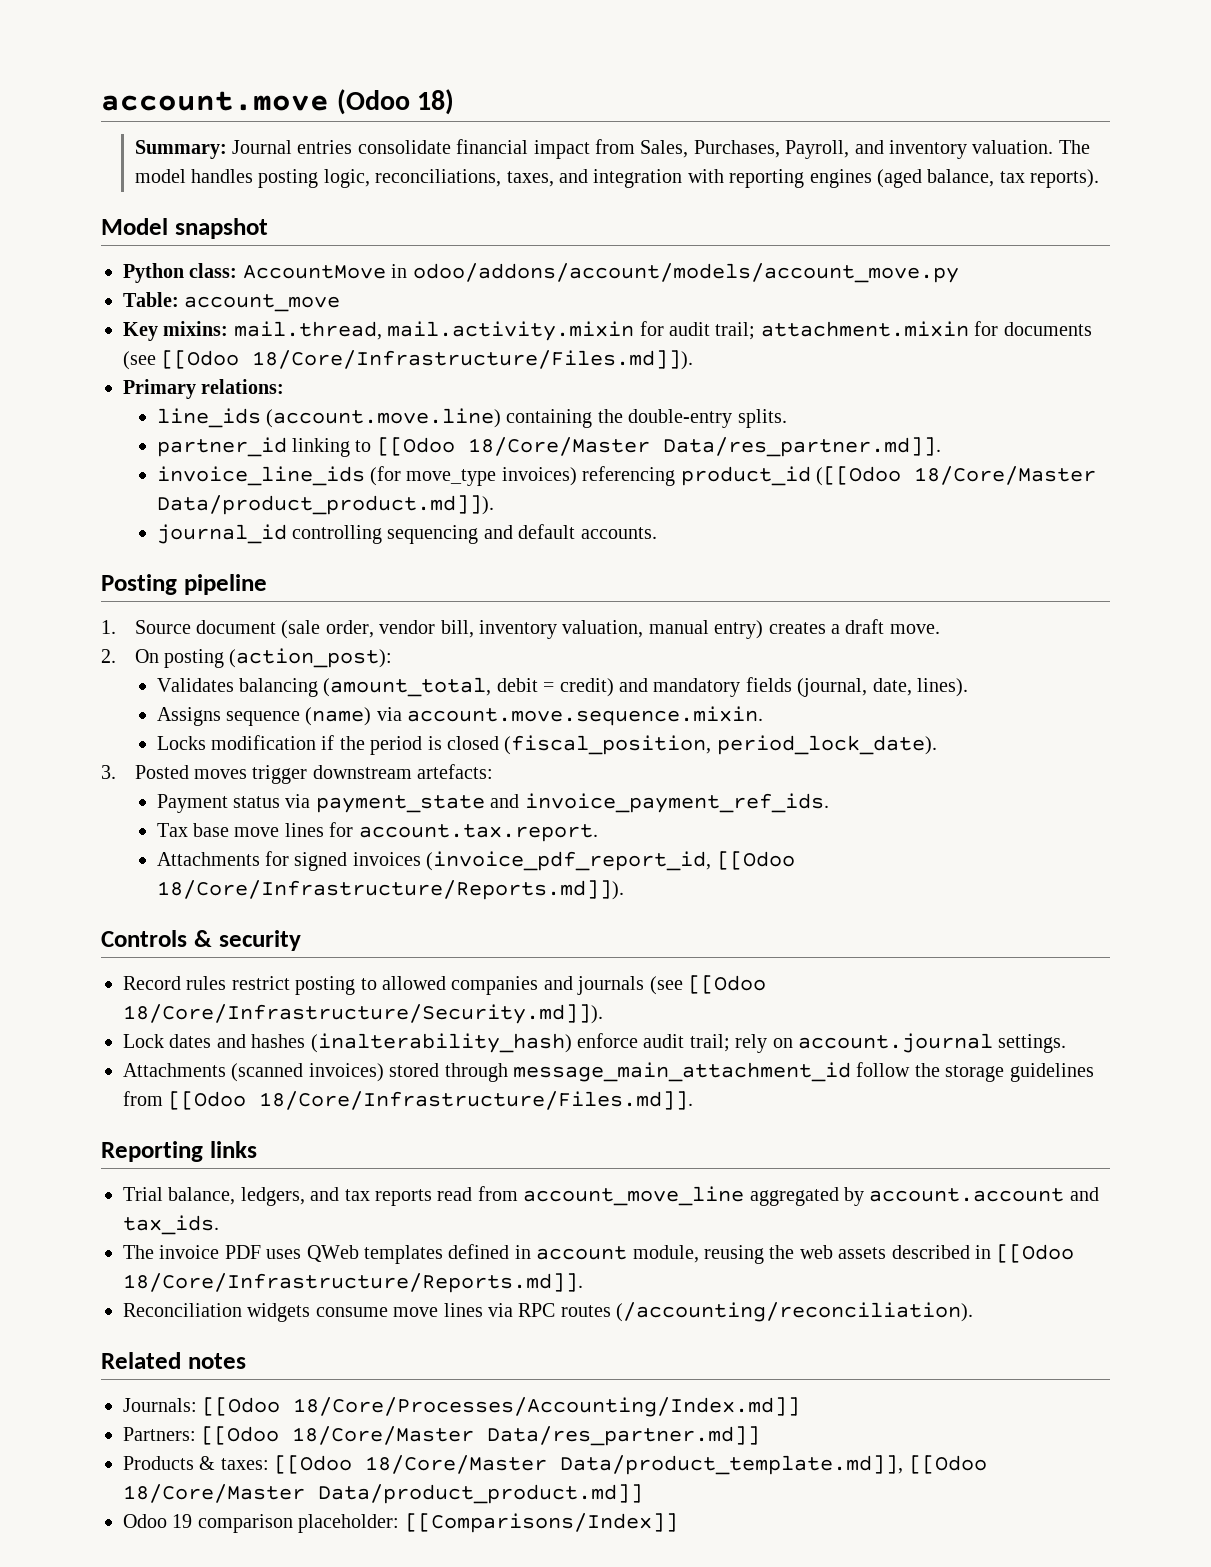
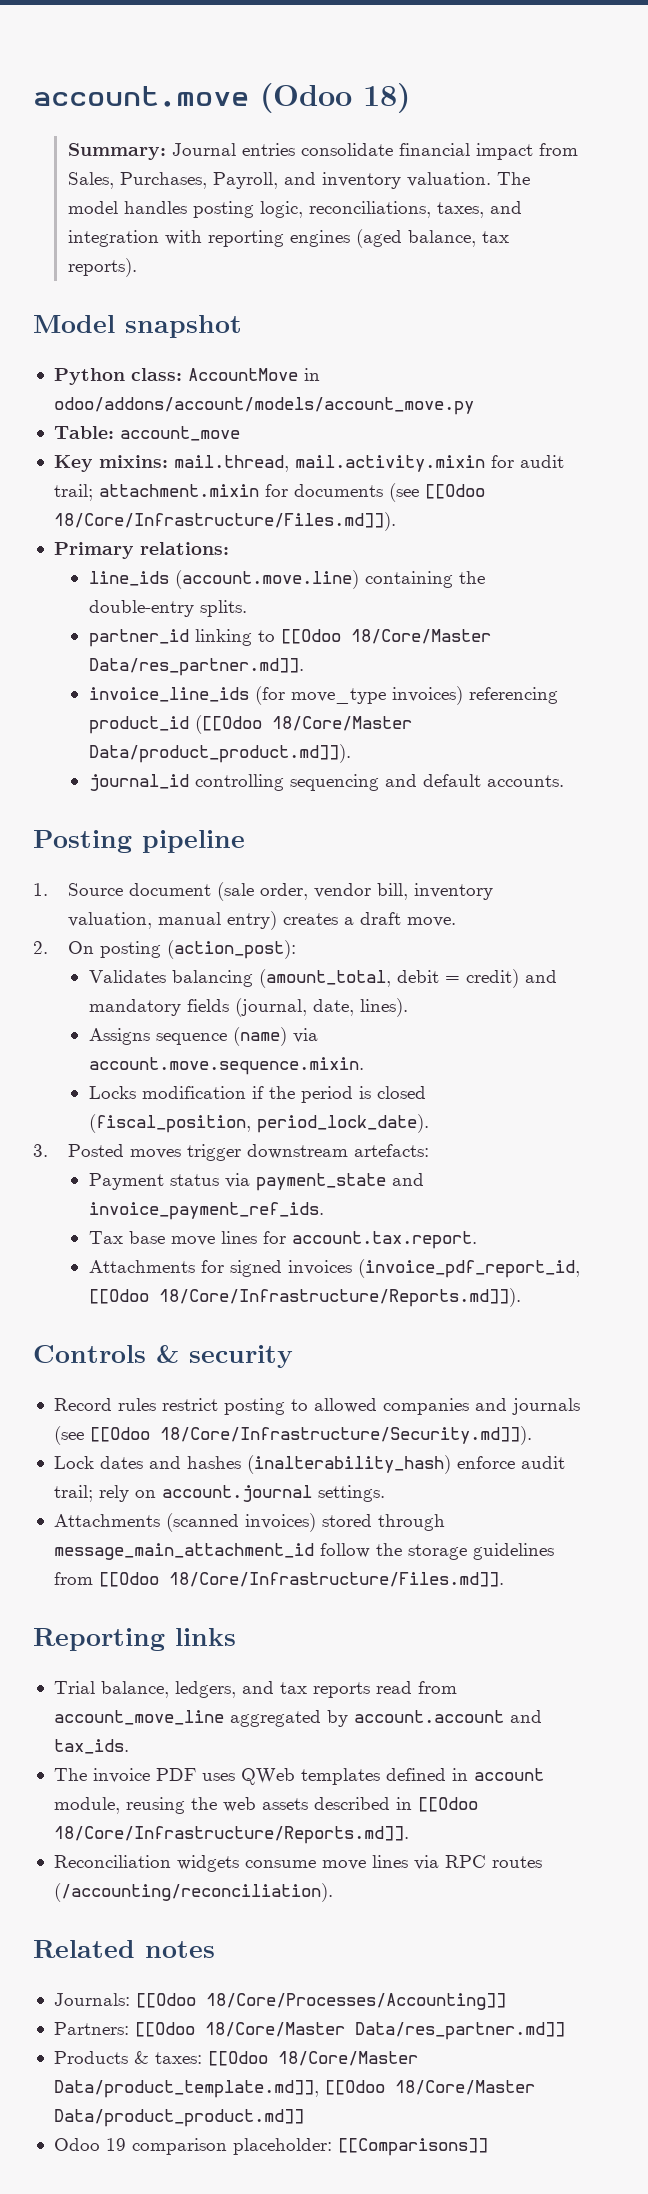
- Journals: [[Odoo 18/Core/Processes/Accounting/Index.md]]
+ Journals: [[Odoo 18/Core/Processes/Accounting]]
- Odoo 19 comparison placeholder: [[Comparisons/Index]]
+ Odoo 19 comparison placeholder: [[Comparisons]]

